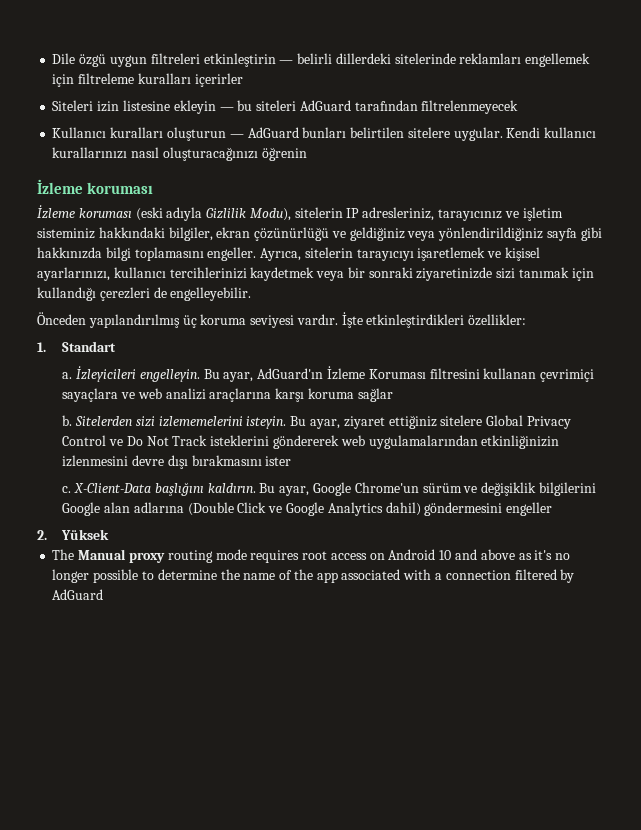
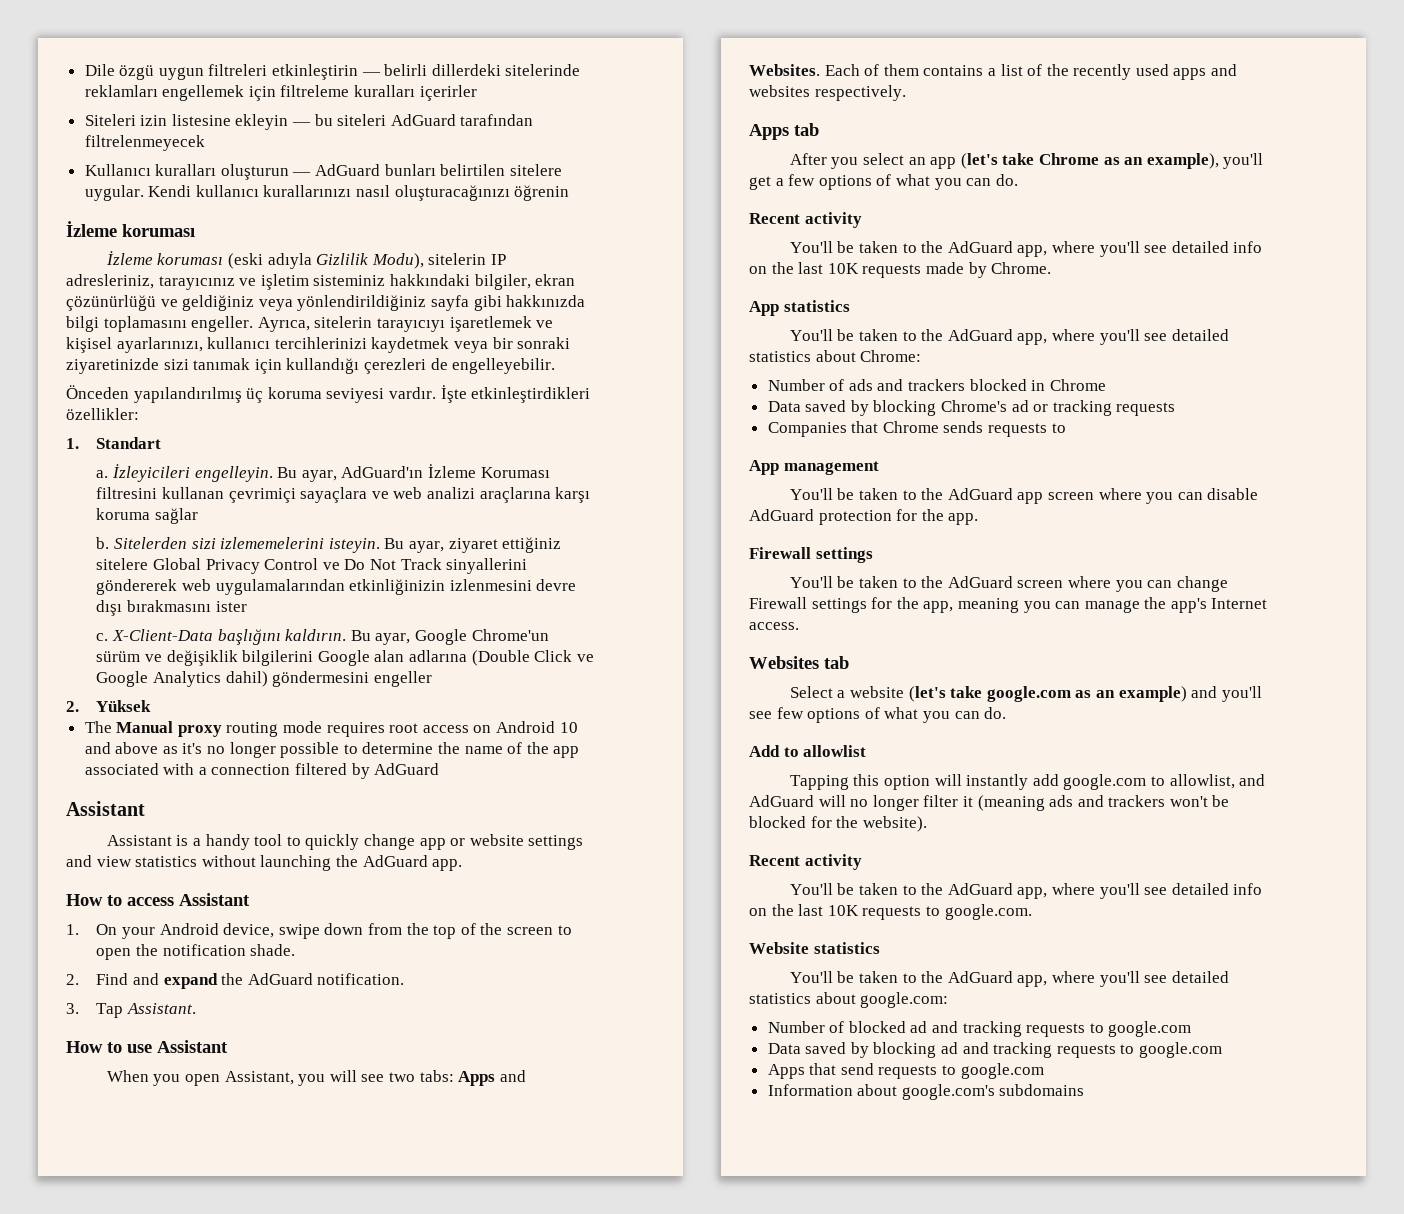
- Bu ayar, ziyaret ettiğiniz sitelere Global Privacy Control ve Do Not Track isteklerini göndererek web uygulamalarından etkinliğinizin izlenmesini devre dışı bırakmasını ister
+ Bu ayar, ziyaret ettiğiniz sitelere Global Privacy Control ve Do Not Track sinyallerini göndererek web uygulamalarından etkinliğinizin izlenmesini devre dışı bırakmasını ister
  The Manual proxy routing mode requires root access on Android 10 and above as it's no longer possible to determine the name of the app associated with a connection filtered by AdGuard
+ Assistant
+ Assistant is a handy tool to quickly change app or website settings and view statistics without launching the AdGuard app.
+ How to access Assistant
+ 1. On your Android device, swipe down from the top of the screen to open the notification shade.
+ 2. Find and expand the AdGuard notification.
+ 3. Tap Assistant.
+ How to use Assistant
+ When you open Assistant, you will see two tabs: Apps and Websites. Each of them contains a list of the recently used apps and websites respectively.
+ Apps tab
+ After you select an app (let's take Chrome as an example), you'll get a few options of what you can do.
+ Recent activity
+ You'll be taken to the AdGuard app, where you'll see detailed info on the last 10K requests made by Chrome.
+ App statistics
+ You'll be taken to the AdGuard app, where you'll see detailed statistics about Chrome:
+ Number of ads and trackers blocked in Chrome
+ Data saved by blocking Chrome's ad or tracking requests
+ Companies that Chrome sends requests to
+ App management
+ You'll be taken to the AdGuard app screen where you can disable AdGuard protection for the app.
+ Firewall settings
+ You'll be taken to the AdGuard screen where you can change Firewall settings for the app, meaning you can manage the app's Internet access.
+ Websites tab
+ Select a website (let's take google.com as an example) and you'll see few options of what you can do.
+ Add to allowlist
+ Tapping this option will instantly add google.com to allowlist, and AdGuard will no longer filter it (meaning ads and trackers won't be blocked for the website).
+ Recent activity
+ You'll be taken to the AdGuard app, where you'll see detailed info on the last 10K requests to google.com.
+ Website statistics
+ You'll be taken to the AdGuard app, where you'll see detailed statistics about google.com:
+ Number of blocked ad and tracking requests to google.com
+ Data saved by blocking ad and tracking requests to google.com
+ Apps that send requests to google.com
+ Information about google.com's subdomains

